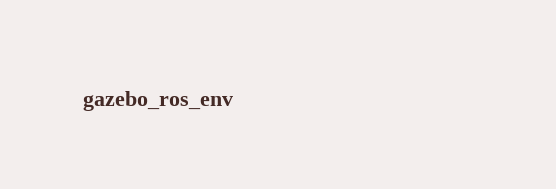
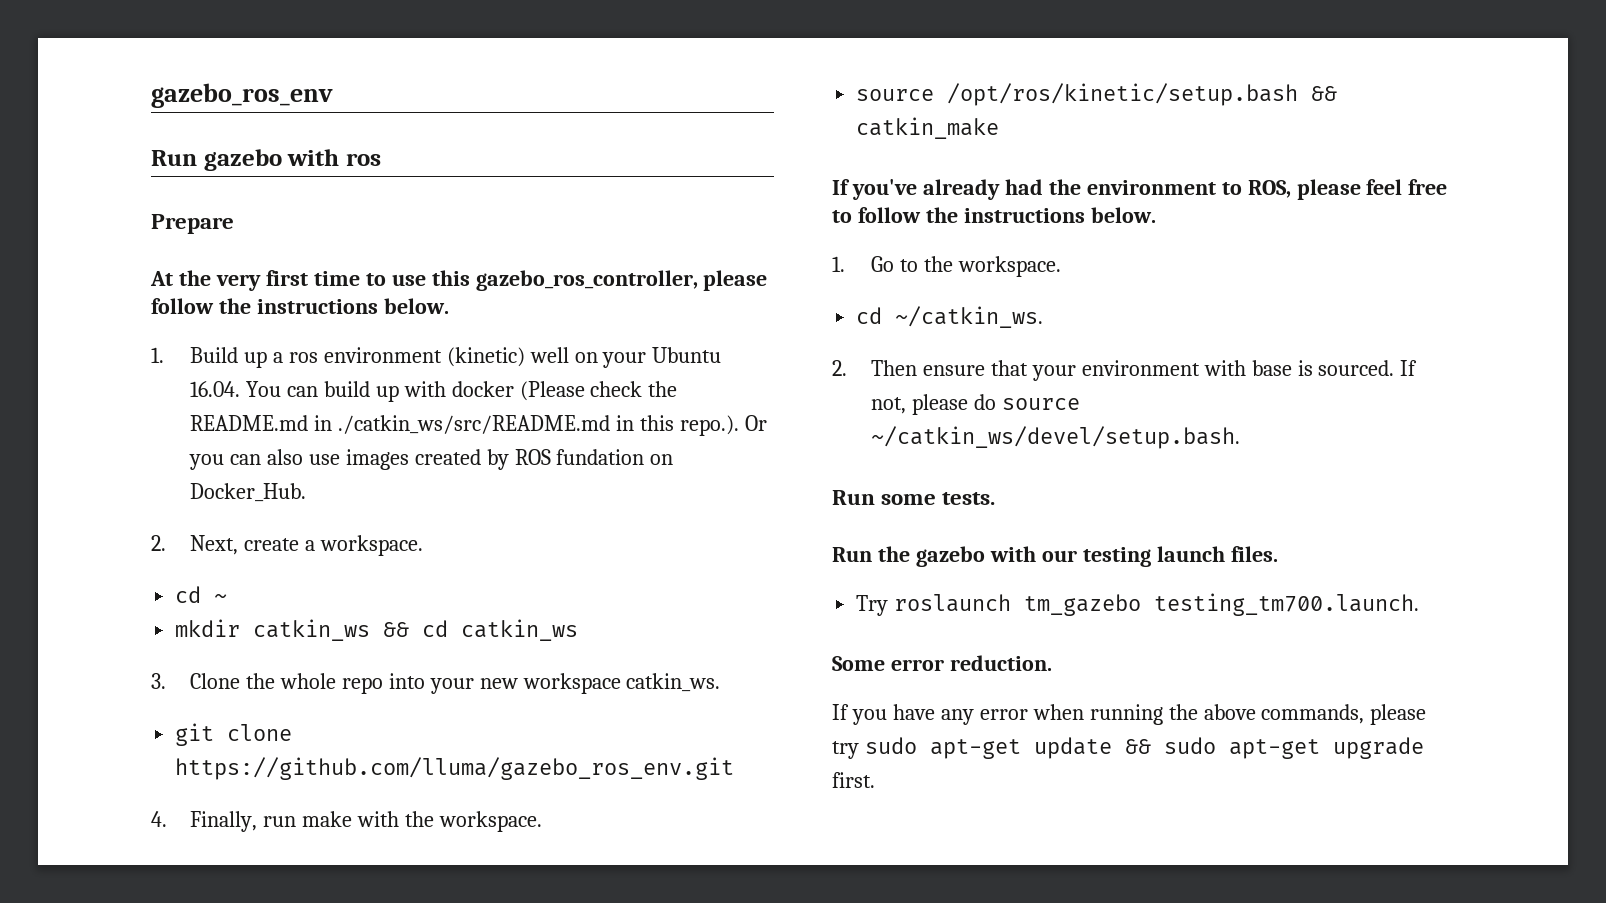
+ Run gazebo with ros
+ Prepare
+ At the very first time to use this gazebo_ros_controller, please follow the instructions below.
+ 1. Build up a ros environment (kinetic) well on your Ubuntu 16.04. You can build up with docker (Please check the README.md in ./catkin_ws/src/README.md in this repo.). Or you can also use images created by ROS fundation on Docker_Hub.
+ 2. Next, create a workspace.
+ cd ~
+ mkdir catkin_ws && cd catkin_ws
+ 3. Clone the whole repo into your new workspace catkin_ws.
+ git clone https://github.com/lluma/gazebo_ros_env.git
+ 4. Finally, run make with the workspace.
+ source /opt/ros/kinetic/setup.bash && catkin_make
+ If you've already had the environment to ROS, please feel free to follow the instructions below.
+ 1. Go to the workspace.
+ cd ~/catkin_ws.
+ 2. Then ensure that your environment with base is sourced. If not, please do source ~/catkin_ws/devel/setup.bash.
+ Run some tests.
+ Run the gazebo with our testing launch files.
+ Try roslaunch tm_gazebo testing_tm700.launch.
+ Some error reduction.
+ If you have any error when running the above commands, please try sudo apt-get update && sudo apt-get upgrade first.

